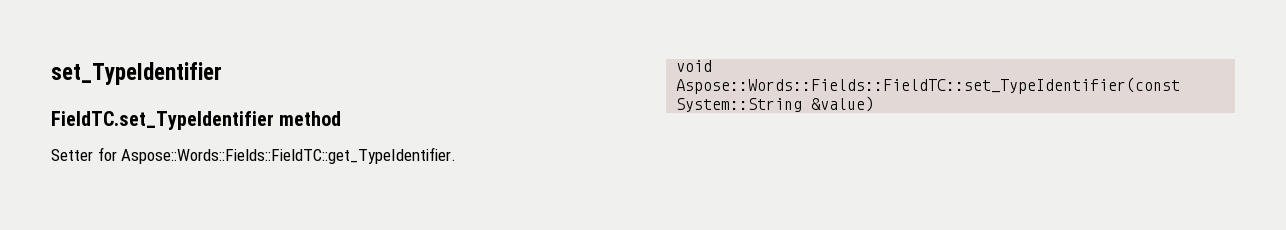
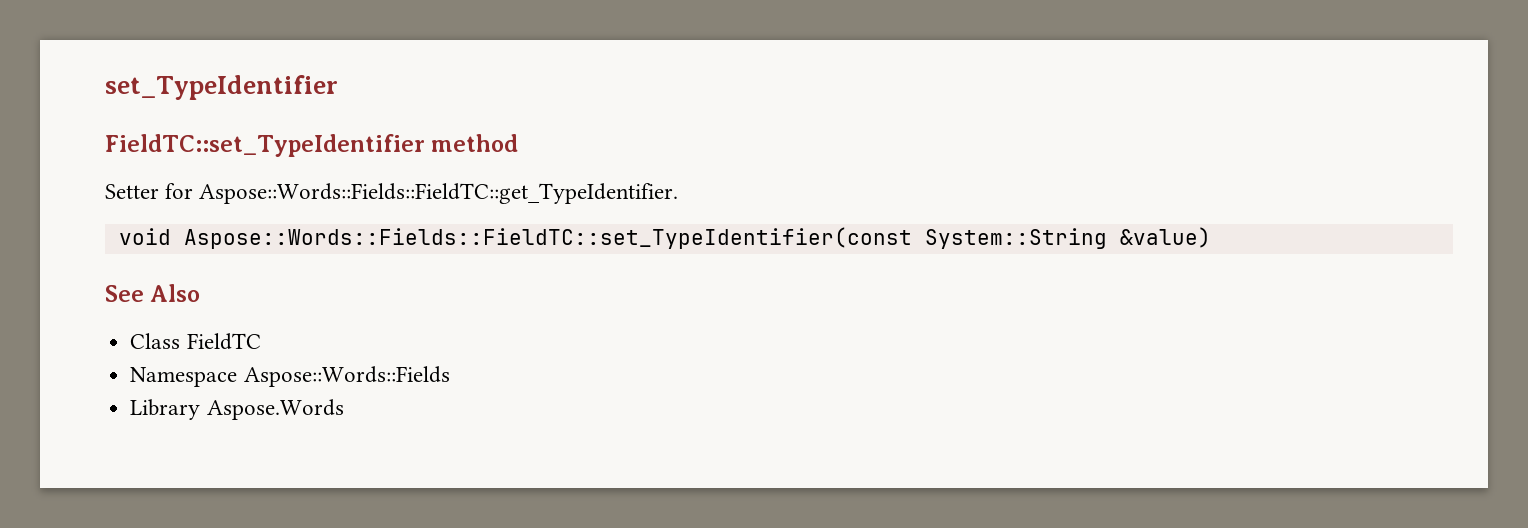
- FieldTC.set_TypeIdentifier method
+ FieldTC::set_TypeIdentifier method
+ See Also
+ Class FieldTC
+ Namespace Aspose::Words::Fields
+ Library Aspose.Words

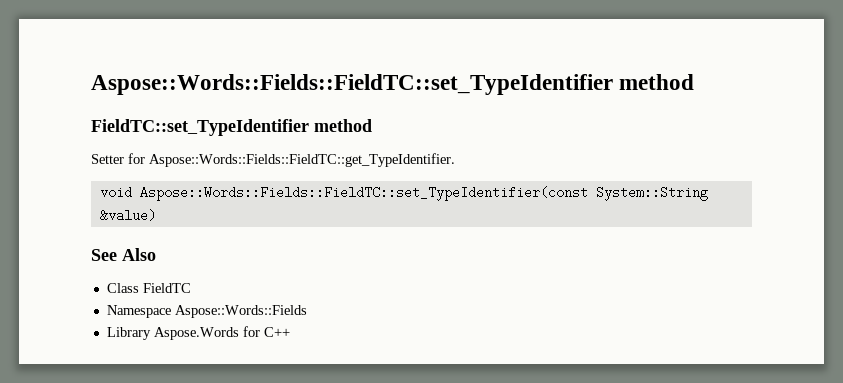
- set_TypeIdentifier
+ Aspose::Words::Fields::FieldTC::set_TypeIdentifier method
- Library Aspose.Words
+ Library Aspose.Words for C++

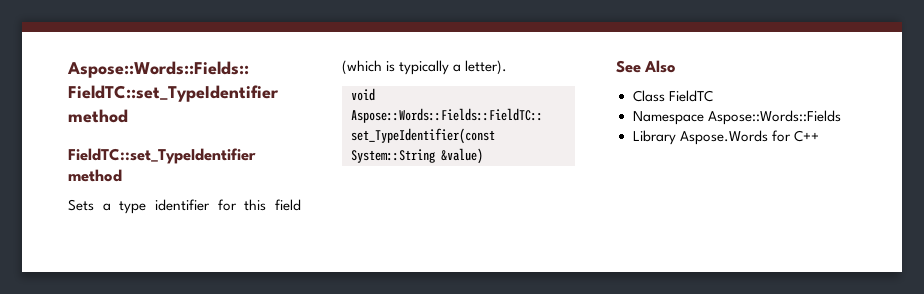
- Setter for Aspose::Words::Fields::FieldTC::get_TypeIdentifier.
+ Sets a type identifier for this field (which is typically a letter).

